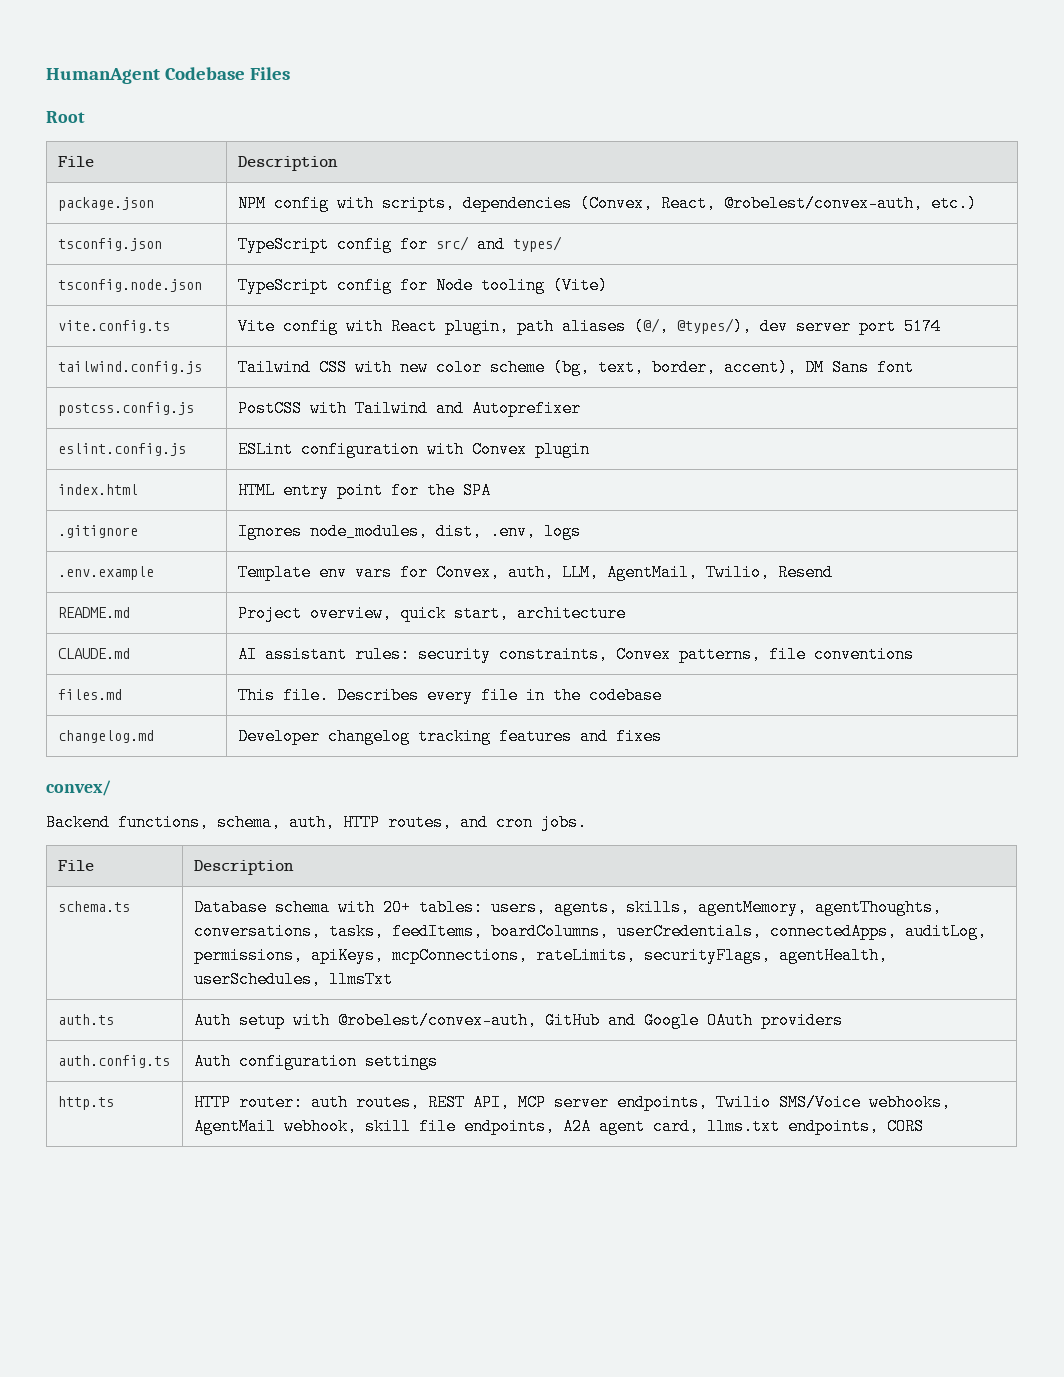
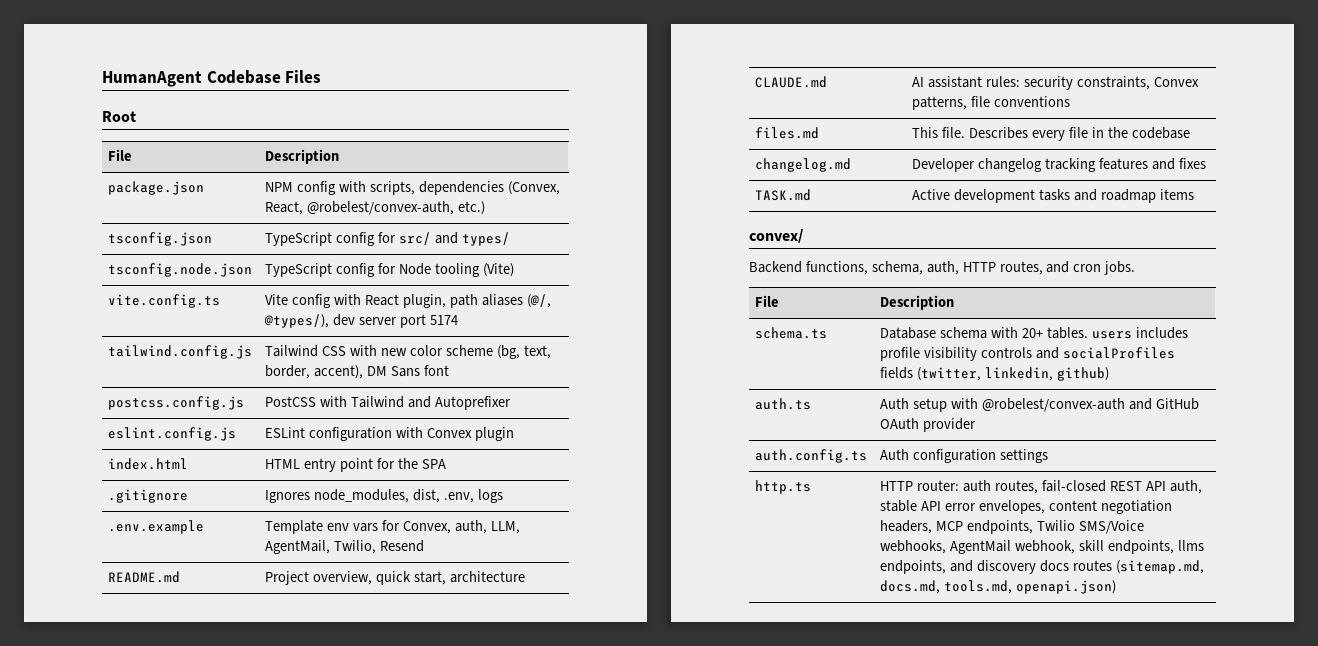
+ TASK.md | Active development tasks and roadmap items
- schema.ts | Database schema with 20+ tables: users, agents, skills, agentMemory, agentThoughts, conversations, tasks, feedItems, boardColumns, userCredentials, connectedApps, auditLog, permissions, apiKeys, mcpConnections, rateLimits, securityFlags, agentHealth, userSchedules, llmsTxt
- auth.ts | Auth setup with @robelest/convex-auth, GitHub and Google OAuth providers
+ schema.ts | Database schema with 20+ tables. users includes profile visibility controls and socialProfiles fields (twitter, linkedin, github)
+ auth.ts | Auth setup with @robelest/convex-auth and GitHub OAuth provider
- http.ts | HTTP router: auth routes, REST API, MCP server endpoints, Twilio SMS/Voice webhooks, AgentMail webhook, skill file endpoints, A2A agent card, llms.txt endpoints, CORS
+ http.ts | HTTP router: auth routes, fail-closed REST API auth, stable API error envelopes, content negotiation headers, MCP endpoints, Twilio SMS/Voice webhooks, AgentMail webhook, skill endpoints, llms endpoints, and discovery docs routes (sitemap.md, docs.md, tools.md, openapi.json)

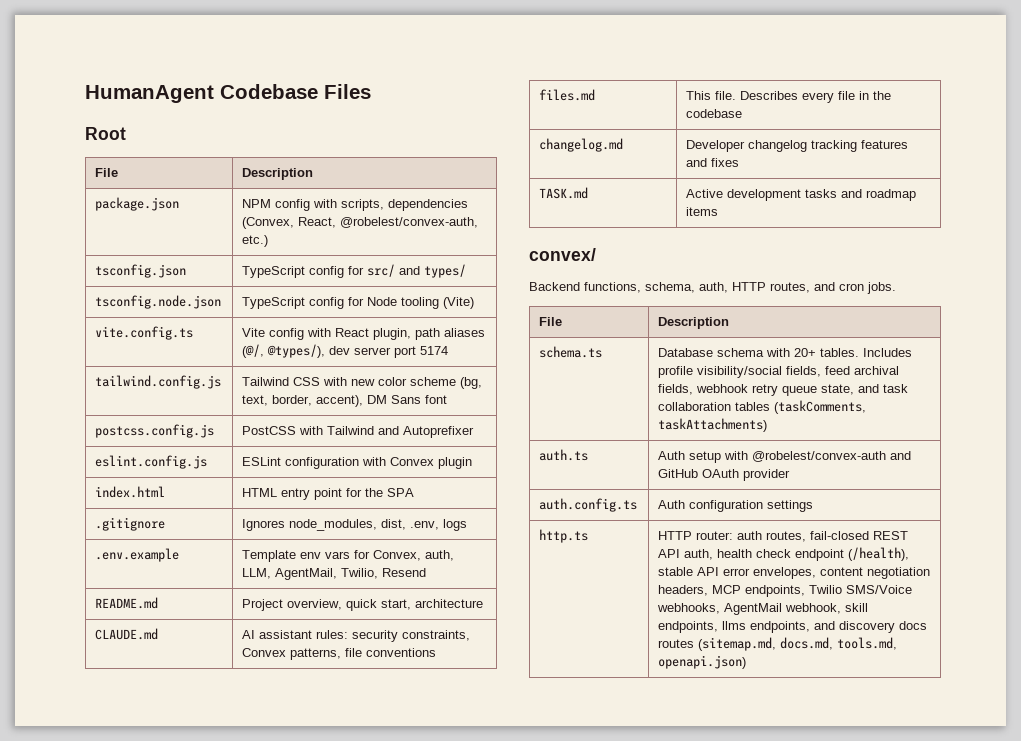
- schema.ts | Database schema with 20+ tables. users includes profile visibility controls and socialProfiles fields (twitter, linkedin, github)
+ schema.ts | Database schema with 20+ tables. Includes profile visibility/social fields, feed archival fields, webhook retry queue state, and task collaboration tables (taskComments, taskAttachments)
- http.ts | HTTP router: auth routes, fail-closed REST API auth, stable API error envelopes, content negotiation headers, MCP endpoints, Twilio SMS/Voice webhooks, AgentMail webhook, skill endpoints, llms endpoints, and discovery docs routes (sitemap.md, docs.md, tools.md, openapi.json)
+ http.ts | HTTP router: auth routes, fail-closed REST API auth, health check endpoint (/health), stable API error envelopes, content negotiation headers, MCP endpoints, Twilio SMS/Voice webhooks, AgentMail webhook, skill endpoints, llms endpoints, and discovery docs routes (sitemap.md, docs.md, tools.md, openapi.json)

